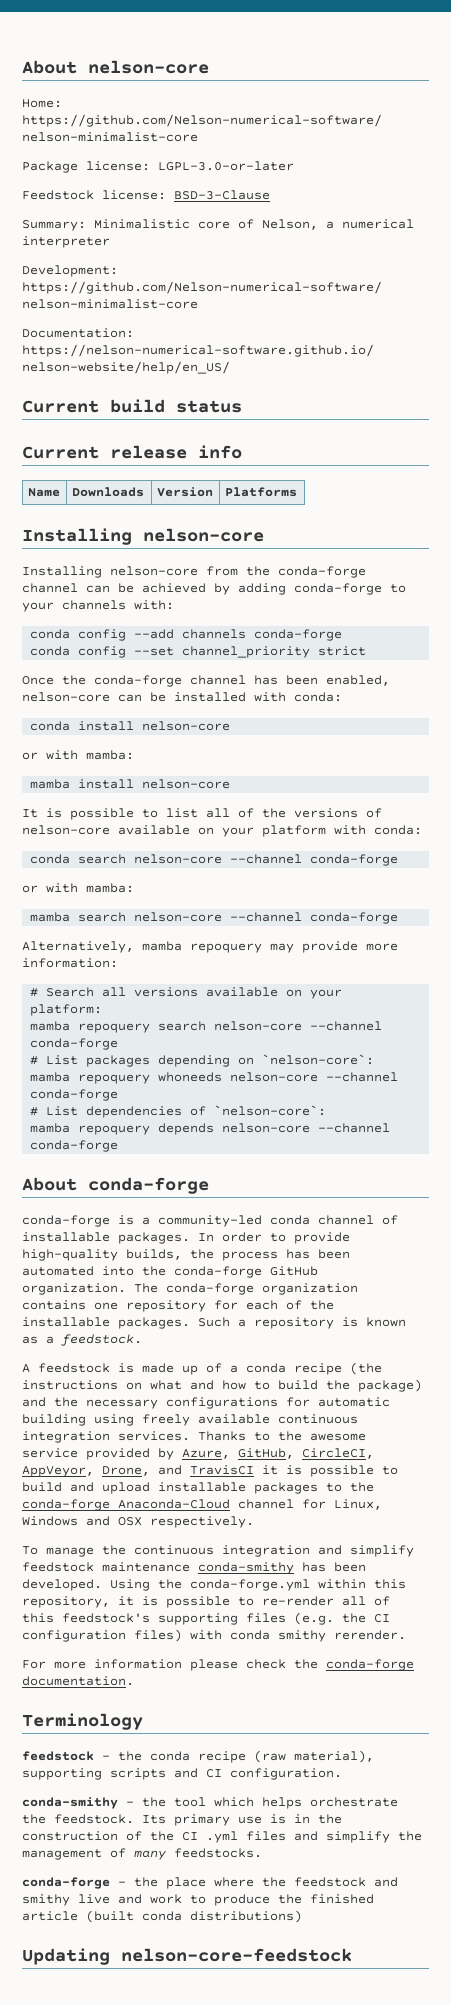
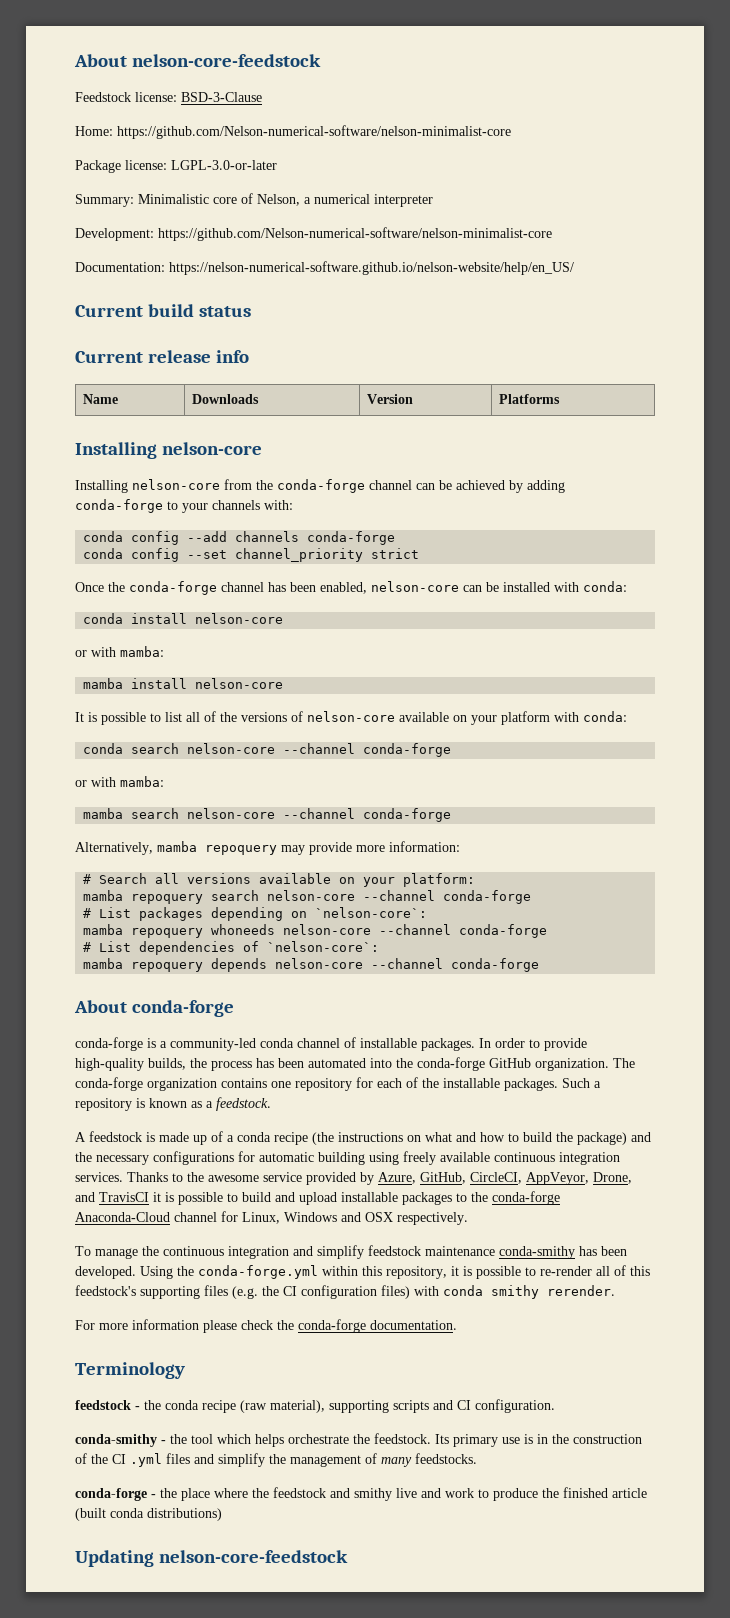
- About nelson-core
+ About nelson-core-feedstock
+ Feedstock license: BSD-3-Clause
- Feedstock license: BSD-3-Clause

